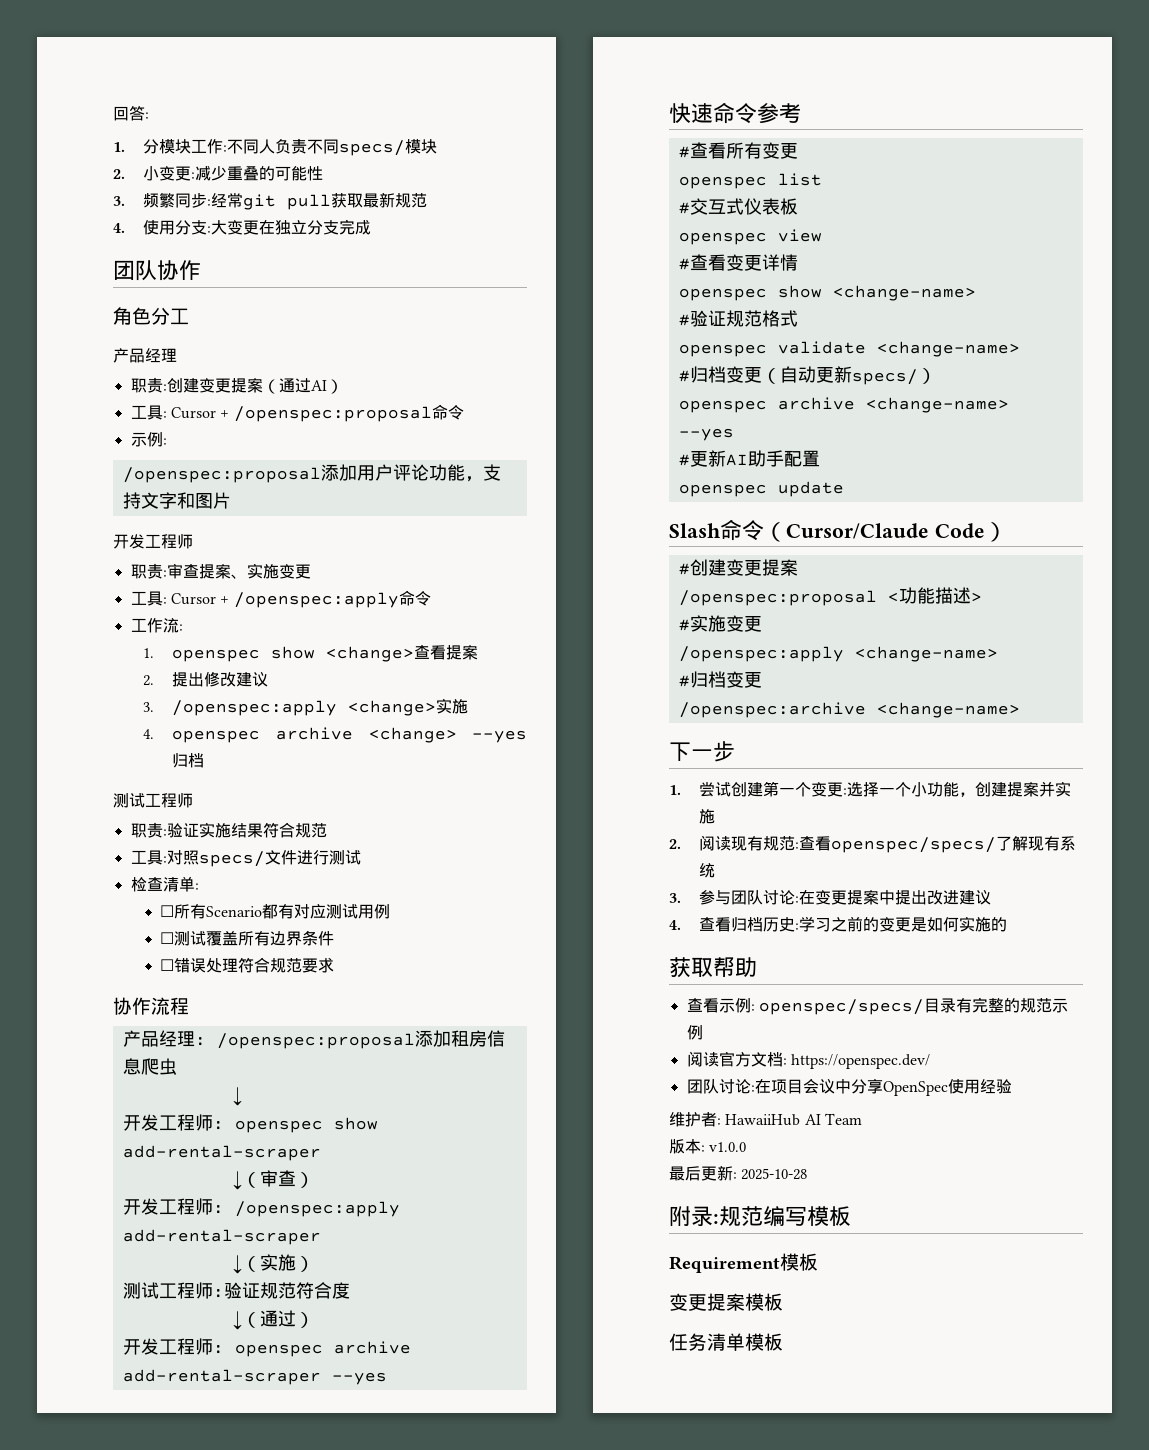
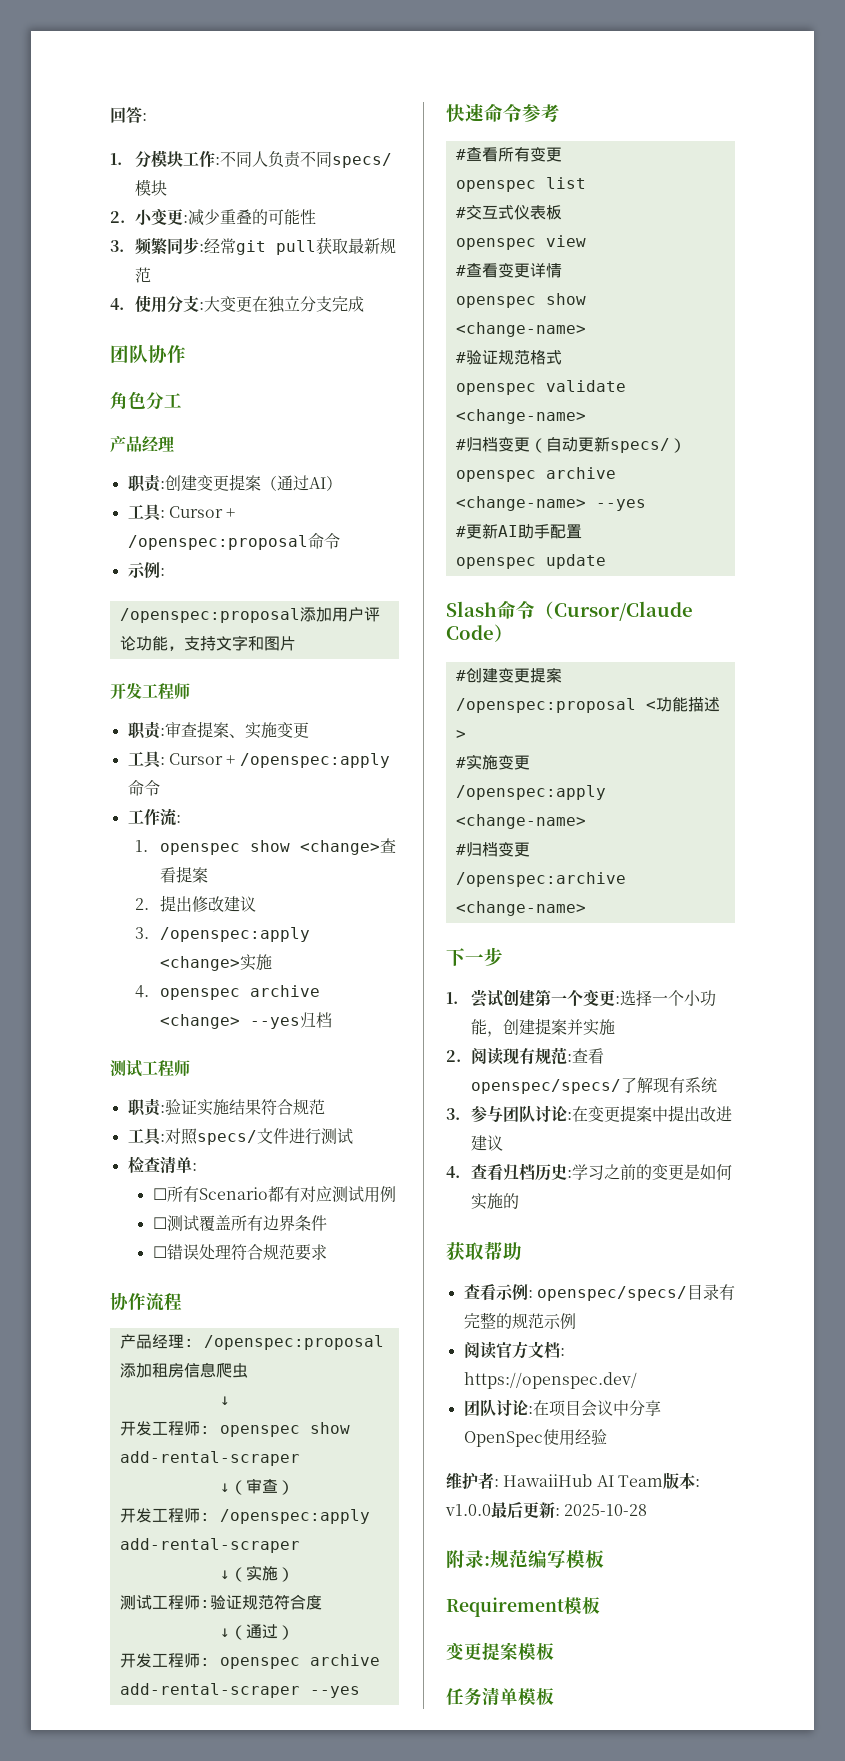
- 维护者: HawaiiHub AI Team
- 版本: v1.0.0
- 最后更新: 2025-10-28
+ 维护者: HawaiiHub AI Team版本: v1.0.0最后更新: 2025-10-28

